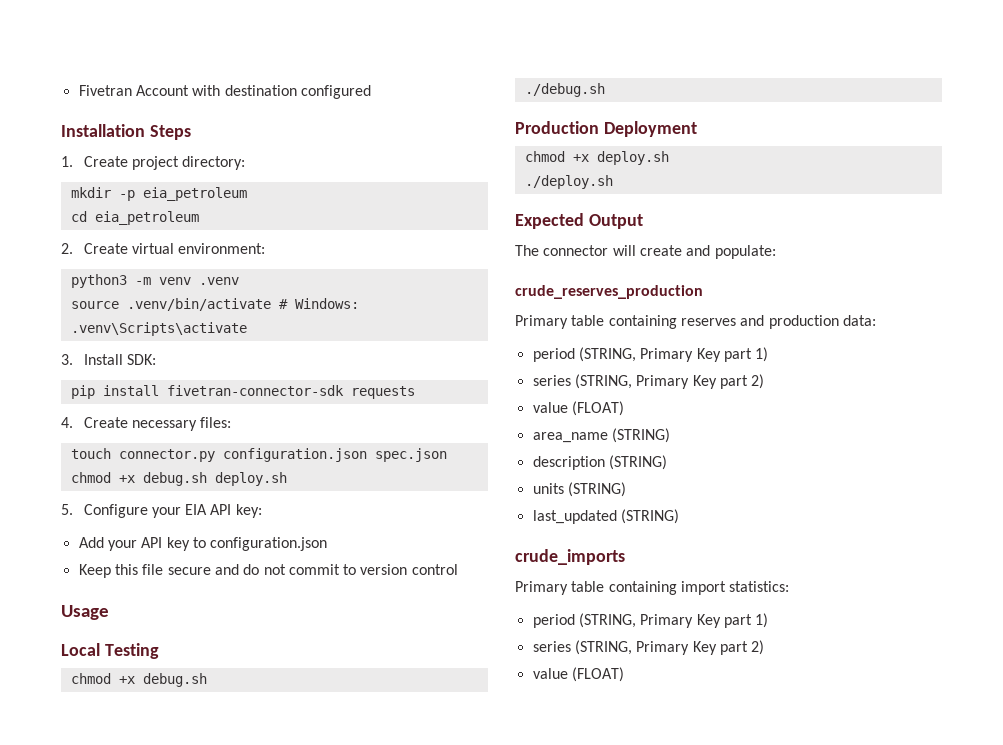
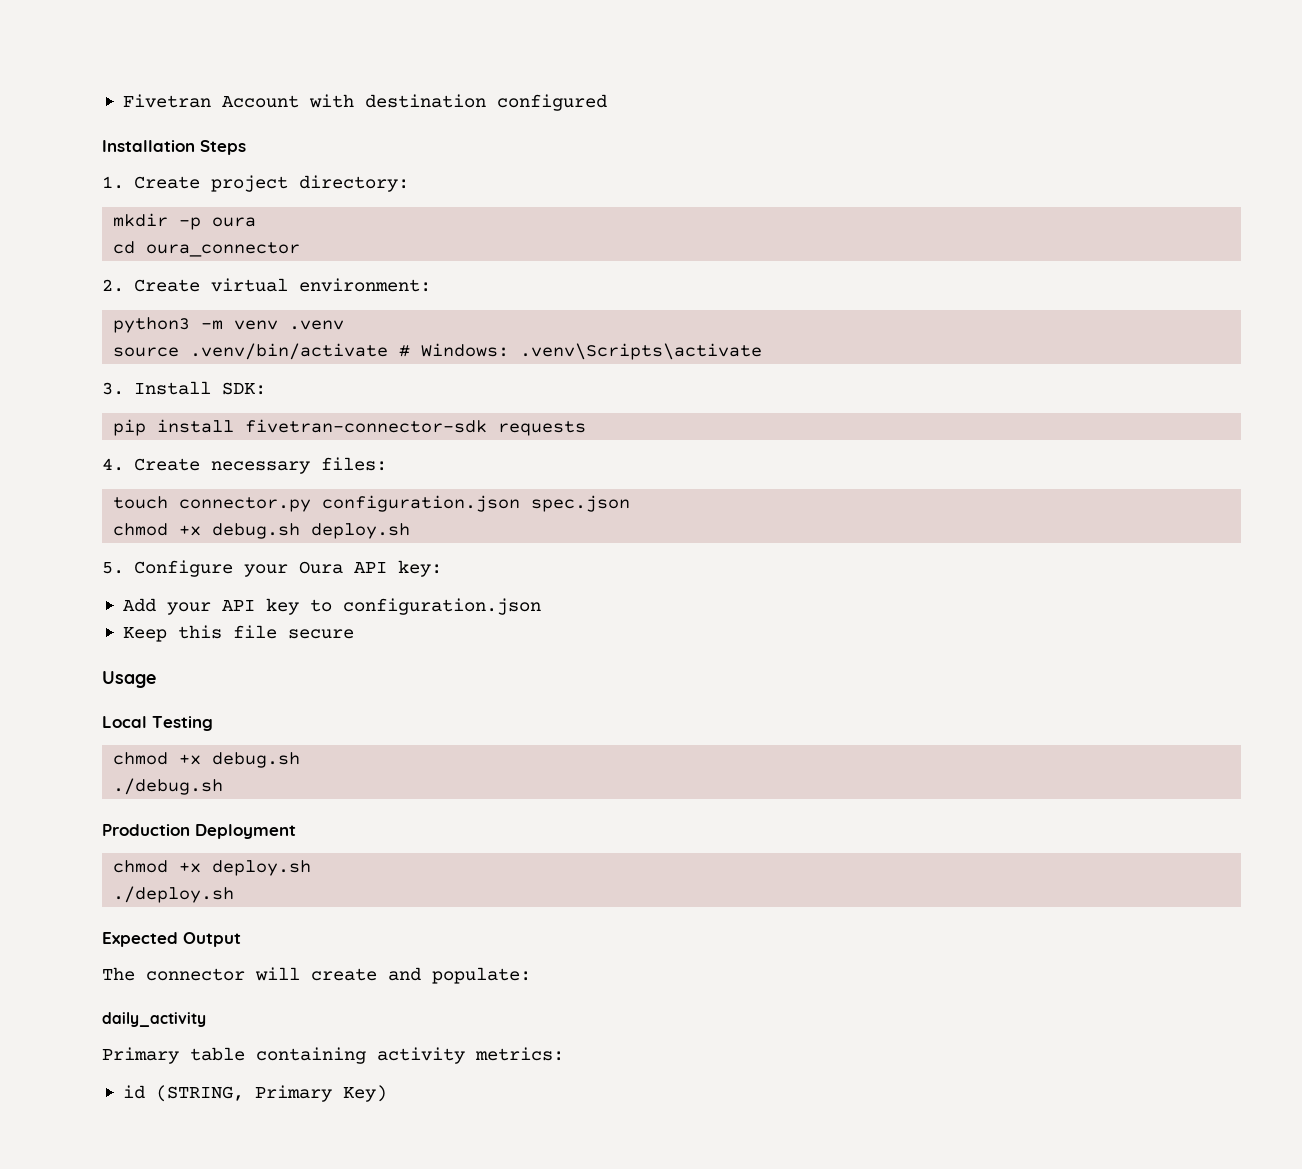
- mkdir -p eia_petroleum
+ mkdir -p oura
- cd eia_petroleum
+ cd oura_connector
- 5. Configure your EIA API key:
+ 5. Configure your Oura API key:
- Keep this file secure and do not commit to version control
+ Keep this file secure
- crude_reserves_production
- Primary table containing reserves and production data:
- period (STRING, Primary Key part 1)
- series (STRING, Primary Key part 2)
- value (FLOAT)
- area_name (STRING)
- description (STRING)
- units (STRING)
- last_updated (STRING)
- crude_imports
- Primary table containing import statistics:
- period (STRING, Primary Key part 1)
- series (STRING, Primary Key part 2)
- value (FLOAT)
+ daily_activity
+ Primary table containing activity metrics:
+ id (STRING, Primary Key)

